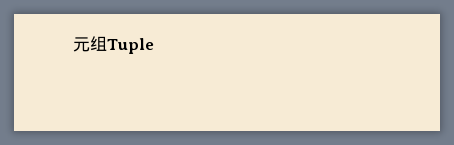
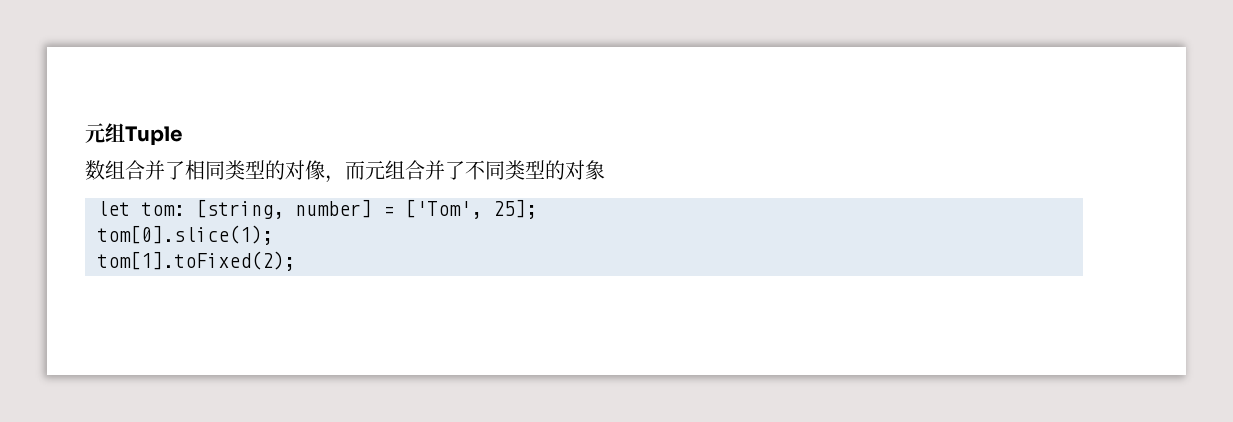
+ 数组合并了相同类型的对像，而元组合并了不同类型的对象
+ let tom: [string, number] = ['Tom', 25];
+ tom[0].slice(1);
+ tom[1].toFixed(2);

